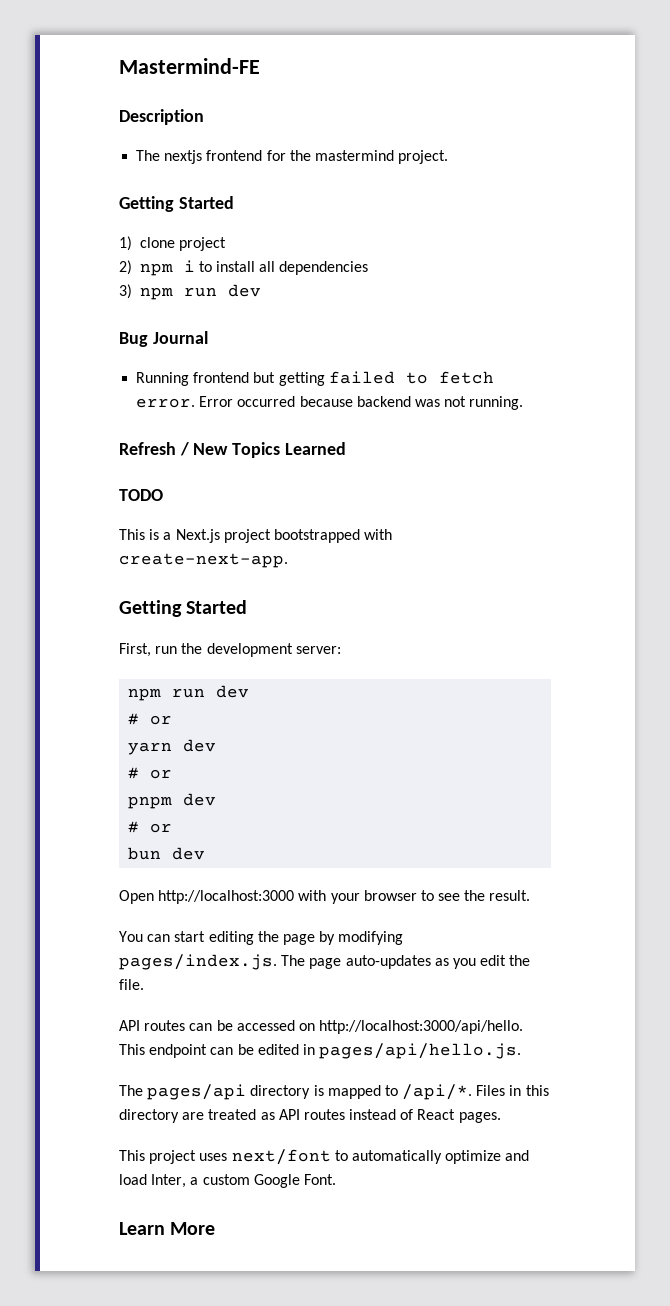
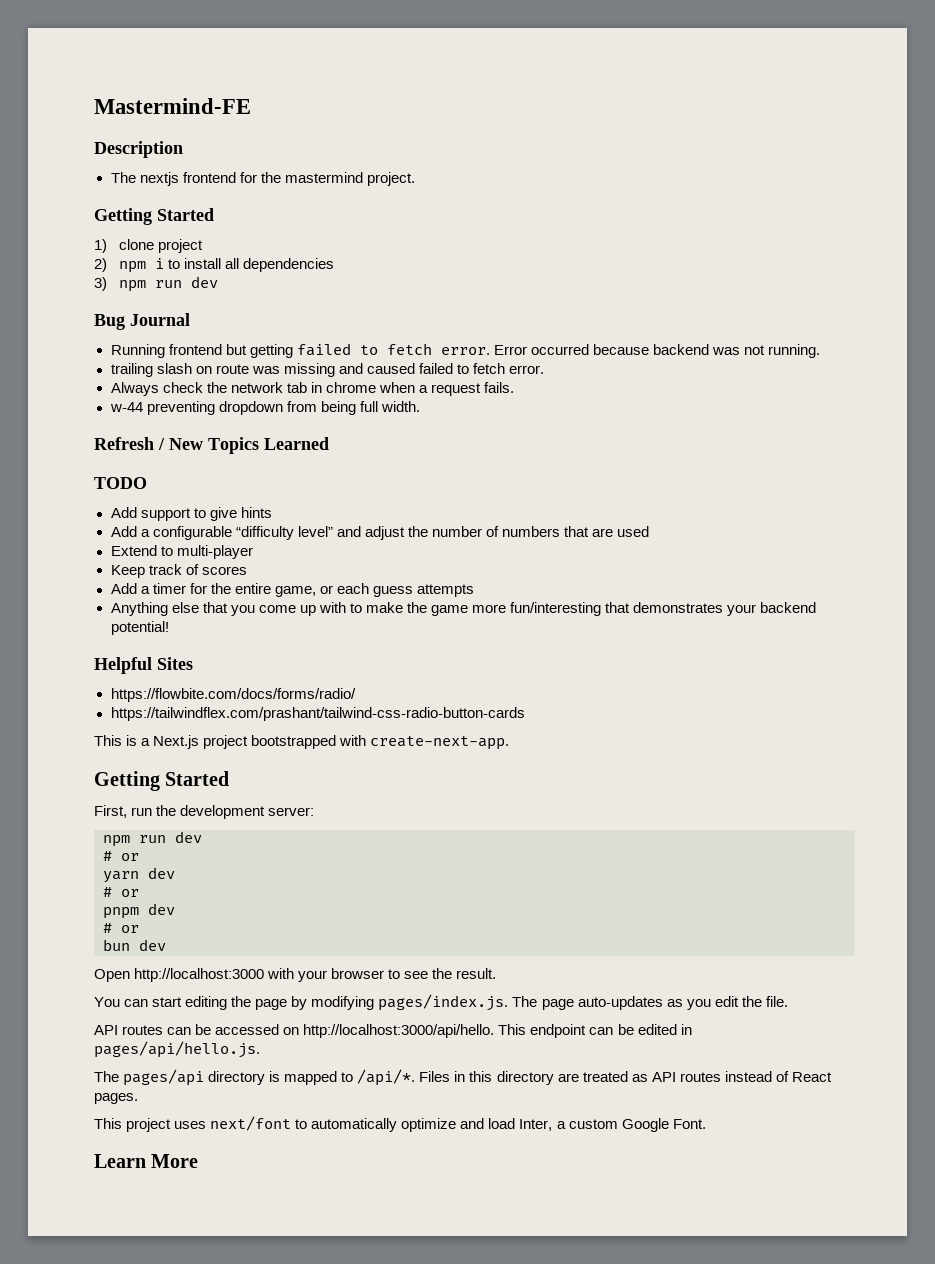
+ trailing slash on route was missing and caused failed to fetch error.
+ Always check the network tab in chrome when a request fails.
+ w-44 preventing dropdown from being full width.
+ Add support to give hints
+ Add a configurable “difficulty level” and adjust the number of numbers that are used
+ Extend to multi-player
+ Keep track of scores
+ Add a timer for the entire game, or each guess attempts
+ Anything else that you come up with to make the game more fun/interesting that demonstrates your backend potential!
+ Helpful Sites
+ https://flowbite.com/docs/forms/radio/
+ https://tailwindflex.com/prashant/tailwind-css-radio-button-cards

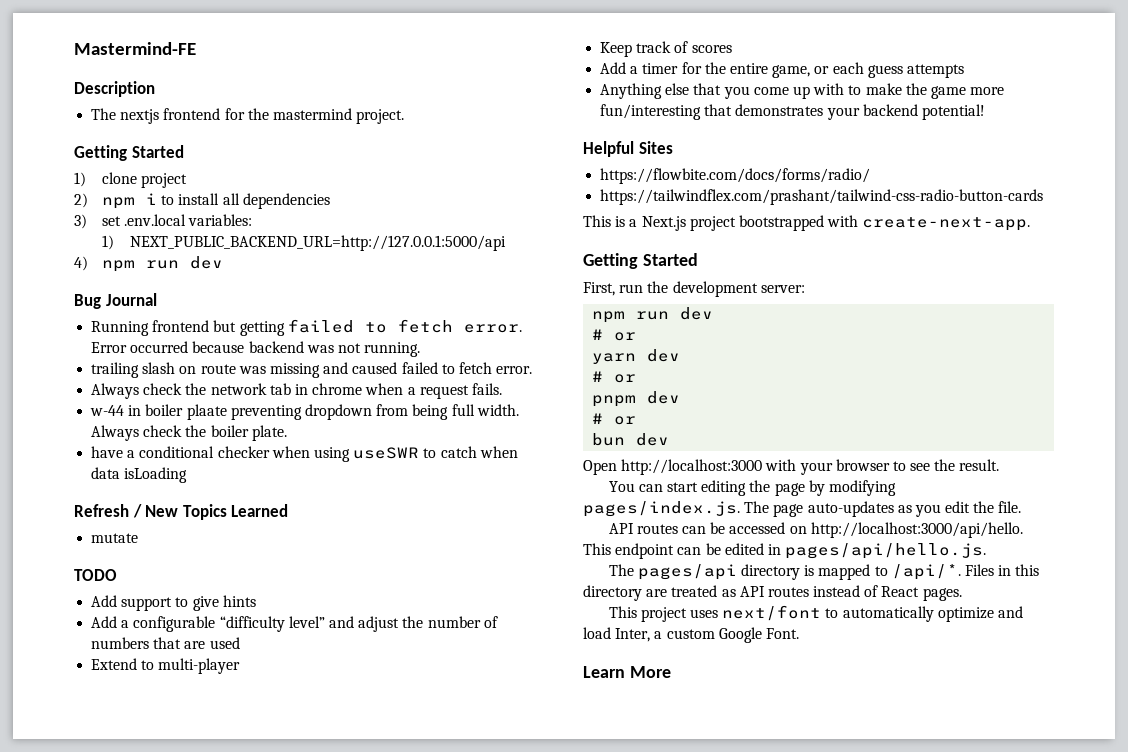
- 3) npm run dev
+ 3) set .env.local variables:
+ 1) NEXT_PUBLIC_BACKEND_URL=http://127.0.0.1:5000/api
+ 4) npm run dev
- w-44 preventing dropdown from being full width.
+ w-44 in boiler plaate preventing dropdown from being full width. Always check the boiler plate.
+ have a conditional checker when using useSWR to catch when data isLoading
+ mutate

